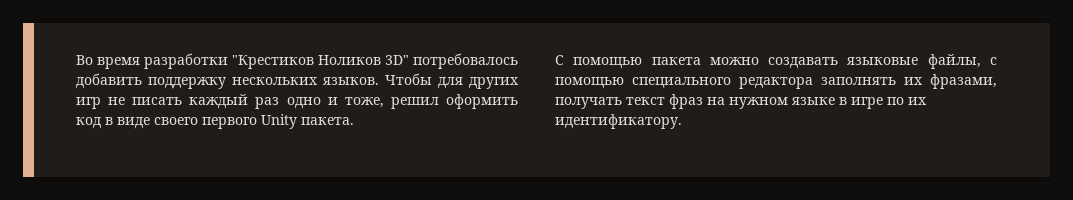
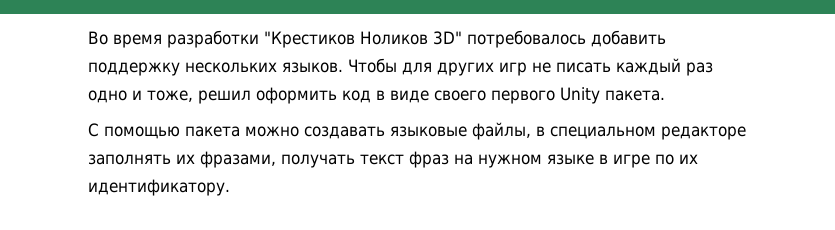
- С помощью пакета можно создавать языковые файлы, с помощью специального редактора заполнять их фразами, получать текст фраз на нужном языке в игре по их идентификатору.
+ С помощью пакета можно создавать языковые файлы, в специальном редакторе заполнять их фразами, получать текст фраз на нужном языке в игре по их идентификатору.

